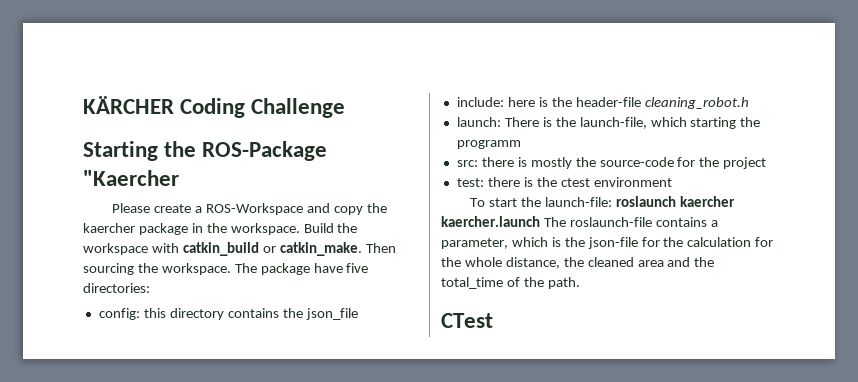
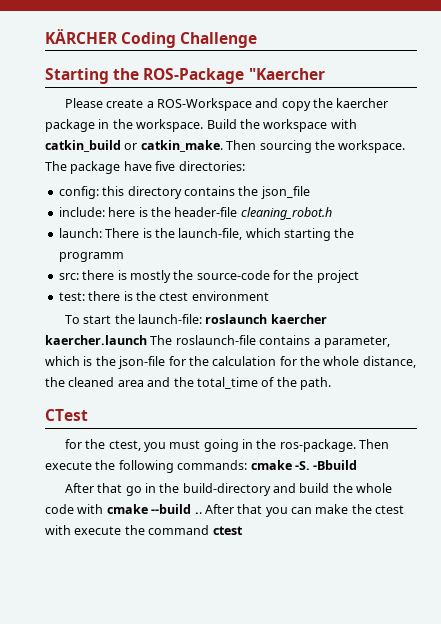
+ for the ctest, you must going in the ros-package. Then execute the following commands: cmake -S. -Bbuild
+ After that go in the build-directory and build the whole code with cmake --build .. After that you can make the ctest with execute the command ctest

